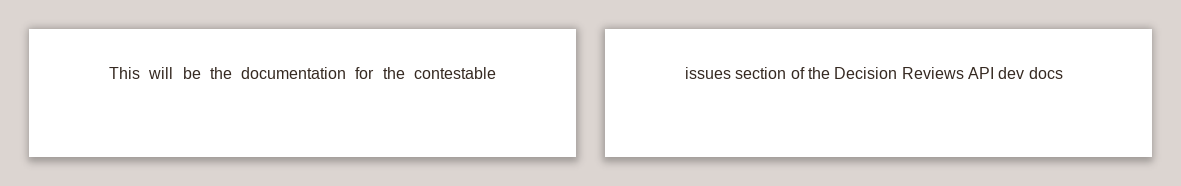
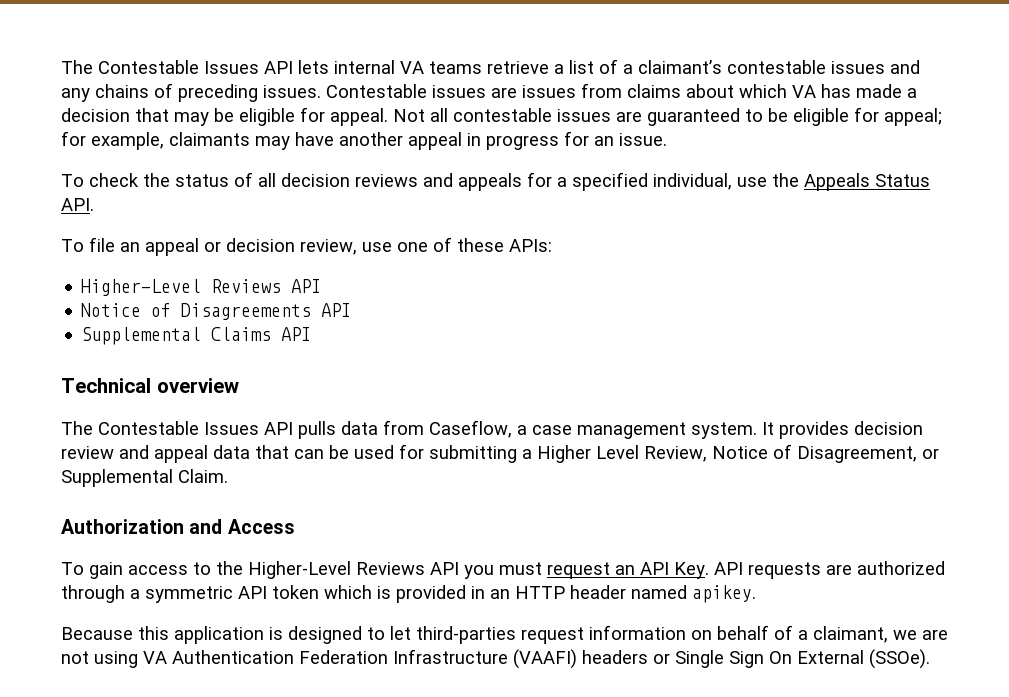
- This will be the documentation for the contestable issues section of the Decision Reviews API dev docs
+ The Contestable Issues API lets internal VA teams retrieve a list of a claimant’s contestable issues and any chains of preceding issues. Contestable issues are issues from claims about which VA has made a decision that may be eligible for appeal. Not all contestable issues are guaranteed to be eligible for appeal; for example, claimants may have another appeal in progress for an issue.
+ To check the status of all decision reviews and appeals for a specified individual, use the Appeals Status API.
+ To file an appeal or decision review, use one of these APIs:
+ Higher-Level Reviews API
+ Notice of Disagreements API
+ Supplemental Claims API
+ Technical overview
+ The Contestable Issues API pulls data from Caseflow, a case management system. It provides decision review and appeal data that can be used for submitting a Higher Level Review, Notice of Disagreement, or Supplemental Claim.
+ Authorization and Access
+ To gain access to the Higher-Level Reviews API you must request an API Key. API requests are authorized through a symmetric API token which is provided in an HTTP header named apikey.
+ Because this application is designed to let third-parties request information on behalf of a claimant, we are not using VA Authentication Federation Infrastructure (VAAFI) headers or Single Sign On External (SSOe).

